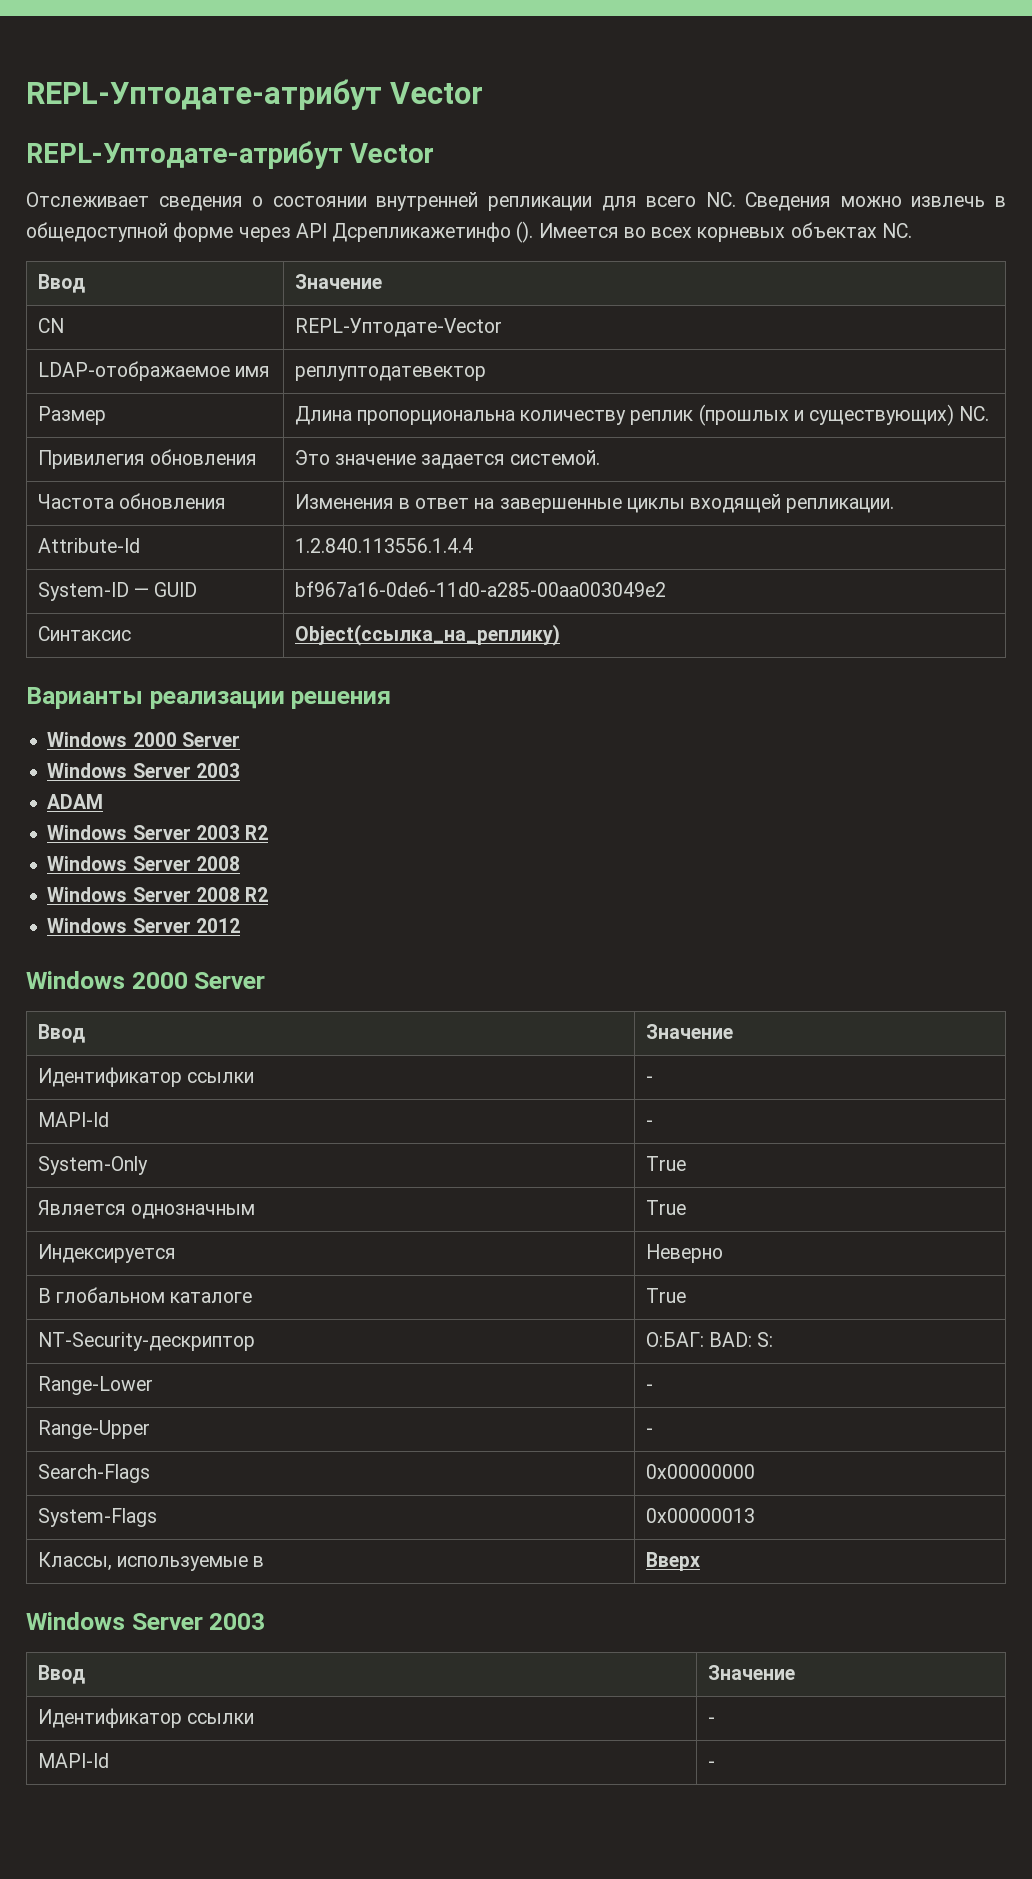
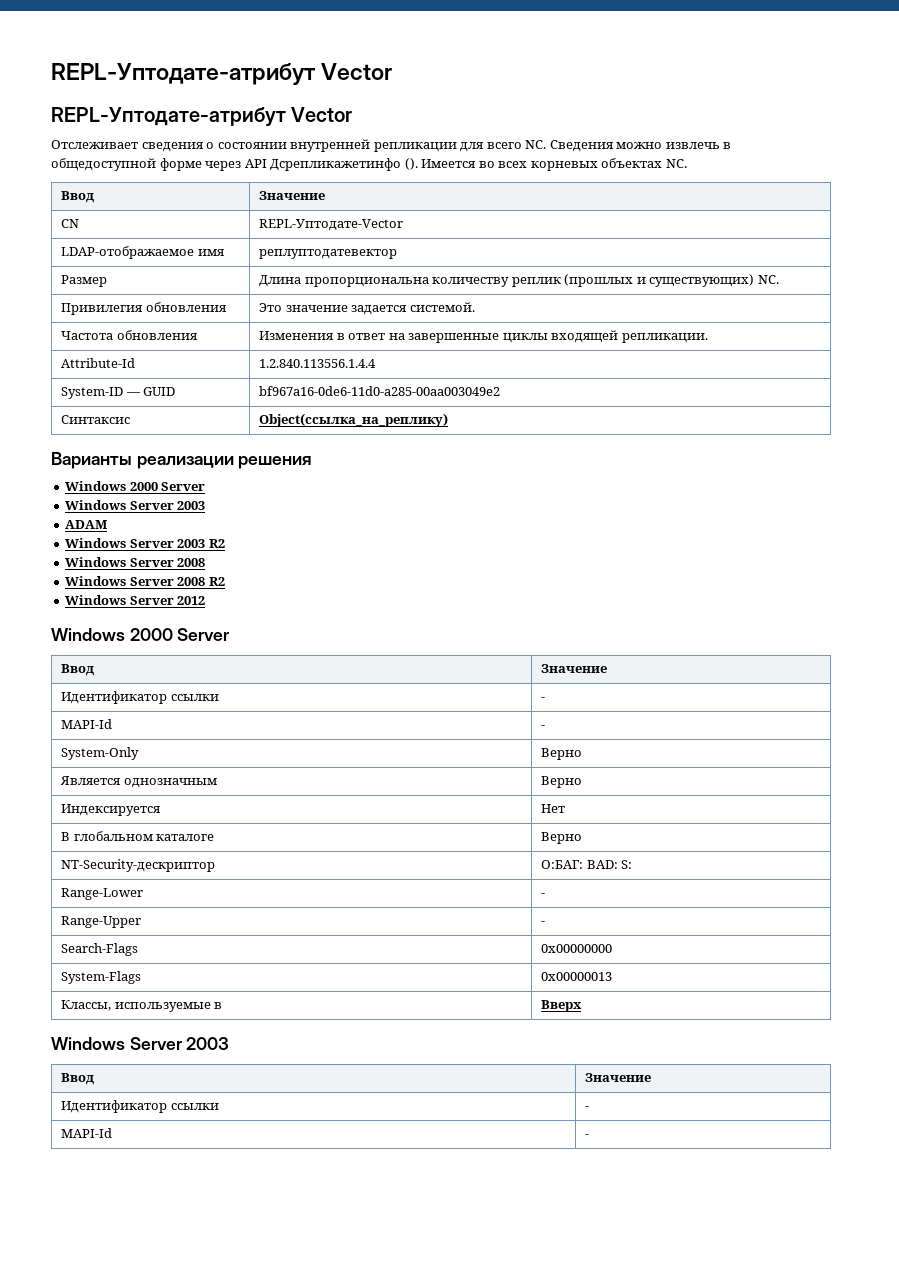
- System-Only | True
+ System-Only | Верно
- Является однозначным | True
+ Является однозначным | Верно
- Индексируется | Неверно
+ Индексируется | Нет
- В глобальном каталоге | True
+ В глобальном каталоге | Верно

